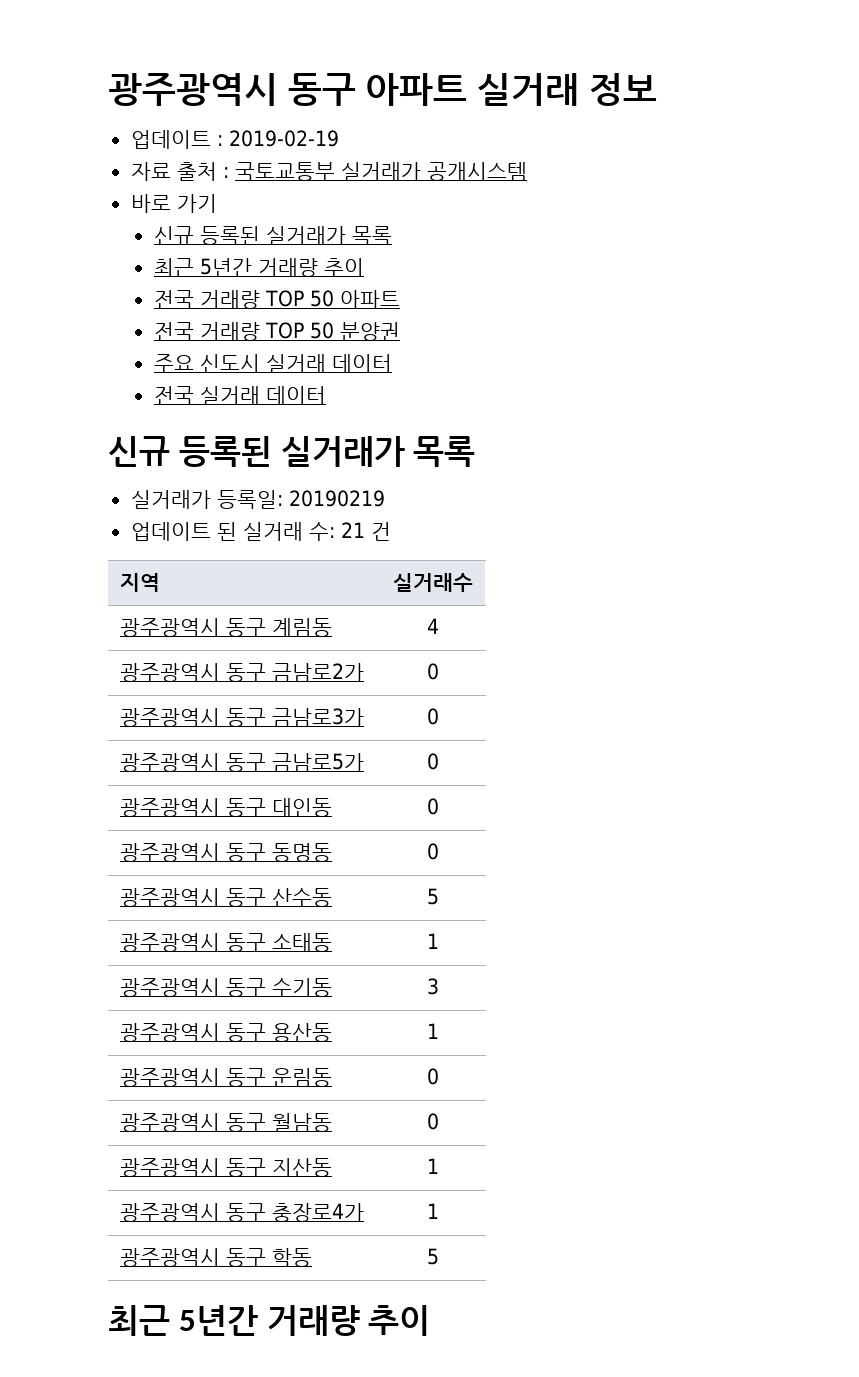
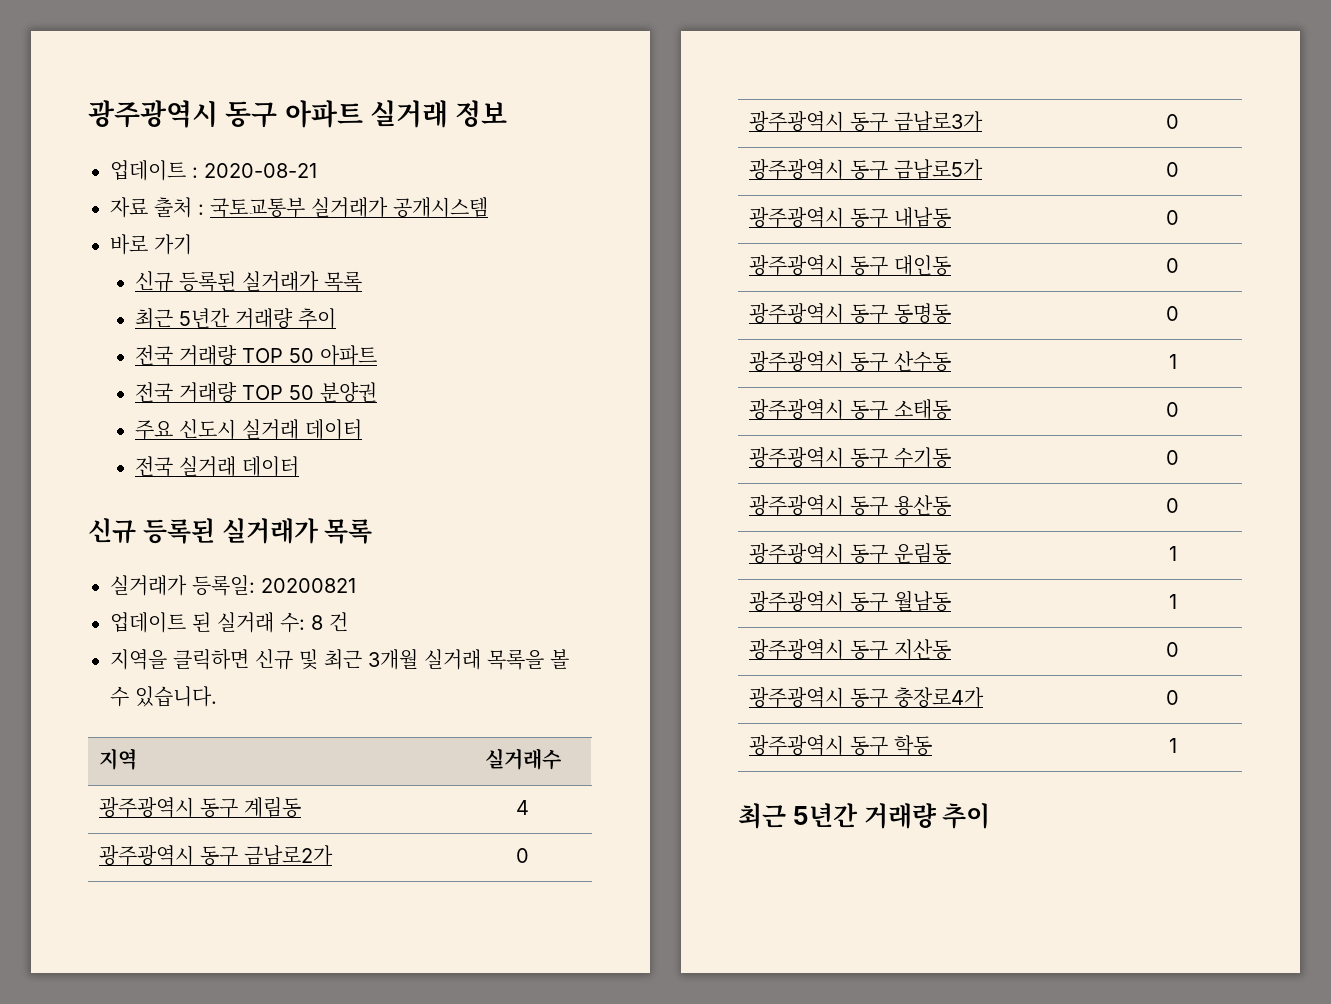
- 업데이트 : 2019-02-19
+ 업데이트 : 2020-08-21
- 실거래가 등록일: 20190219
+ 실거래가 등록일: 20200821
- 업데이트 된 실거래 수: 21 건
+ 업데이트 된 실거래 수: 8 건
+ 지역을 클릭하면 신규 및 최근 3개월 실거래 목록을 볼 수 있습니다.
+ 광주광역시 동구 내남동 | 0
- 광주광역시 동구 산수동 | 5
+ 광주광역시 동구 산수동 | 1
- 광주광역시 동구 소태동 | 1
+ 광주광역시 동구 소태동 | 0
- 광주광역시 동구 수기동 | 3
+ 광주광역시 동구 수기동 | 0
- 광주광역시 동구 용산동 | 1
+ 광주광역시 동구 용산동 | 0
- 광주광역시 동구 운림동 | 0
+ 광주광역시 동구 운림동 | 1
- 광주광역시 동구 월남동 | 0
+ 광주광역시 동구 월남동 | 1
- 광주광역시 동구 지산동 | 1
+ 광주광역시 동구 지산동 | 0
- 광주광역시 동구 충장로4가 | 1
+ 광주광역시 동구 충장로4가 | 0
- 광주광역시 동구 학동 | 5
+ 광주광역시 동구 학동 | 1

